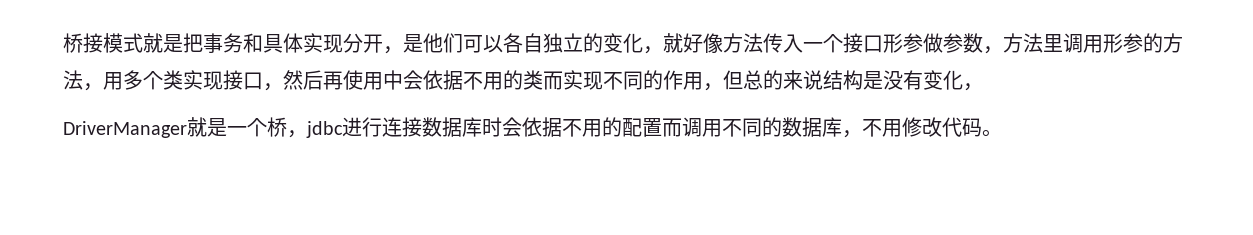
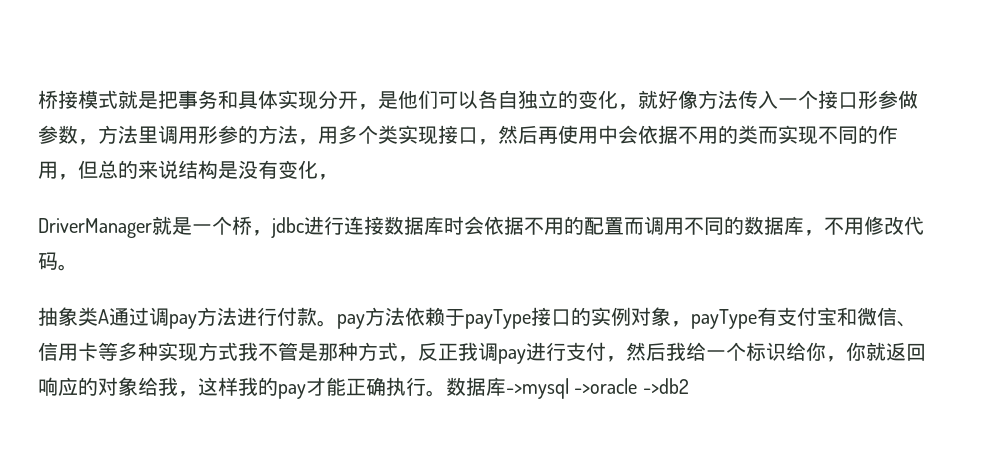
+ 抽象类A通过调pay方法进行付款。pay方法依赖于payType接口的实例对象，payType有支付宝和微信、信用卡等多种实现方式我不管是那种方式，反正我调pay进行支付，然后我给一个标识给你，你就返回响应的对象给我，这样我的pay才能正确执行。数据库->mysql ->oracle ->db2

